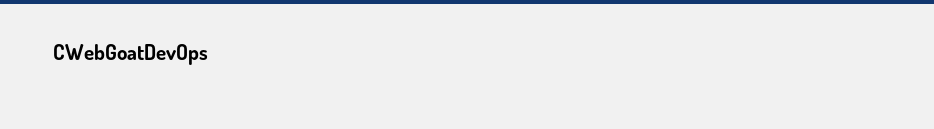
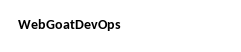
- CWebGoatDevOps
+ WebGoatDevOps

